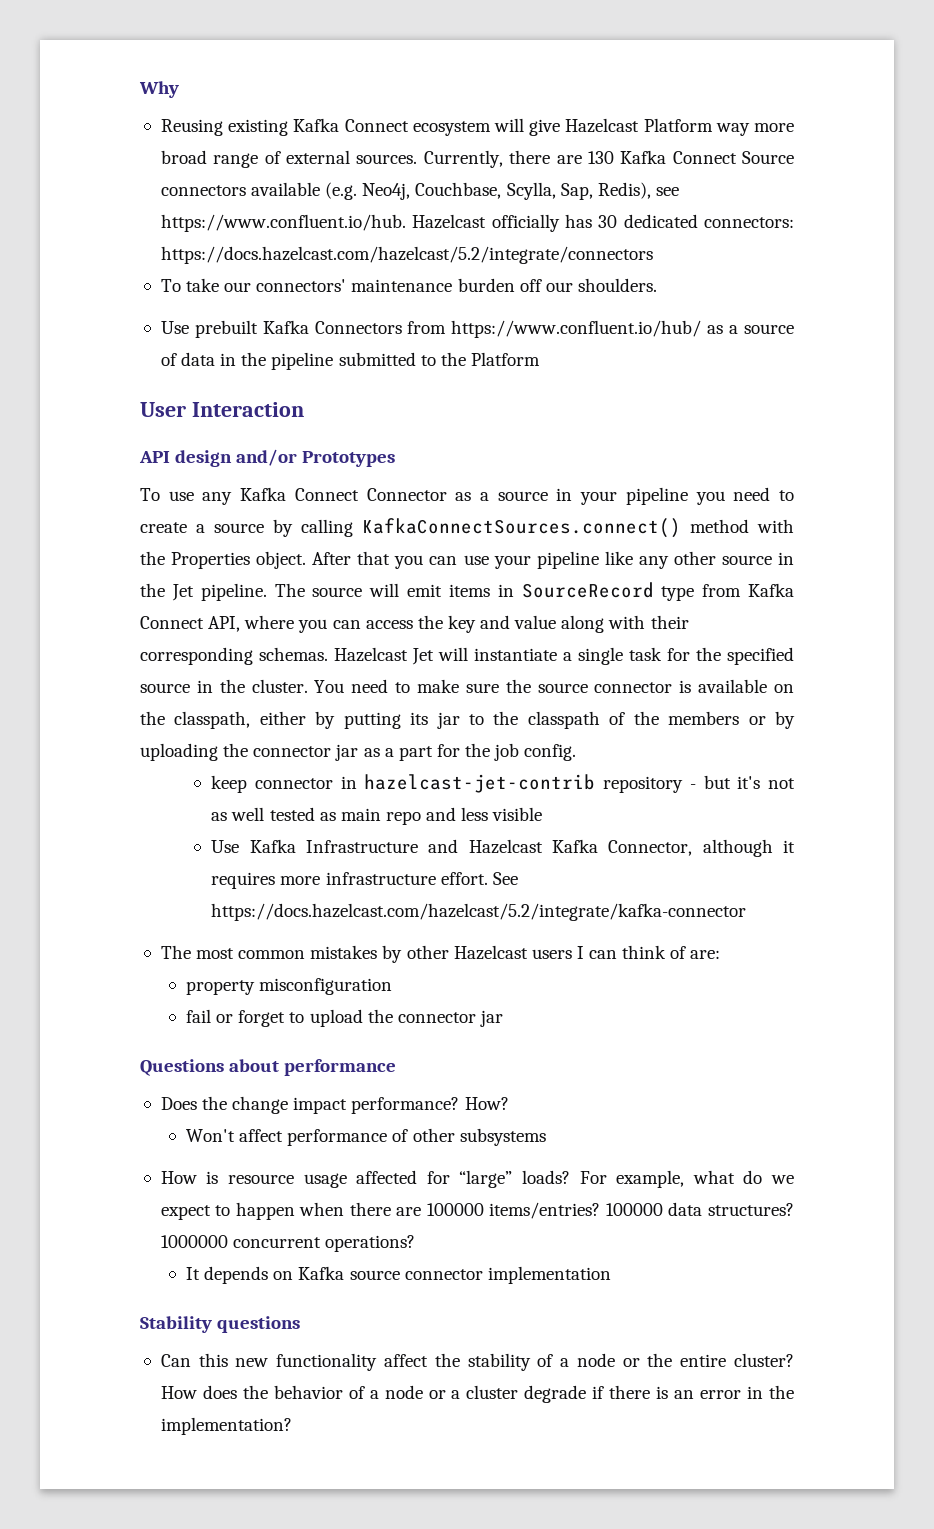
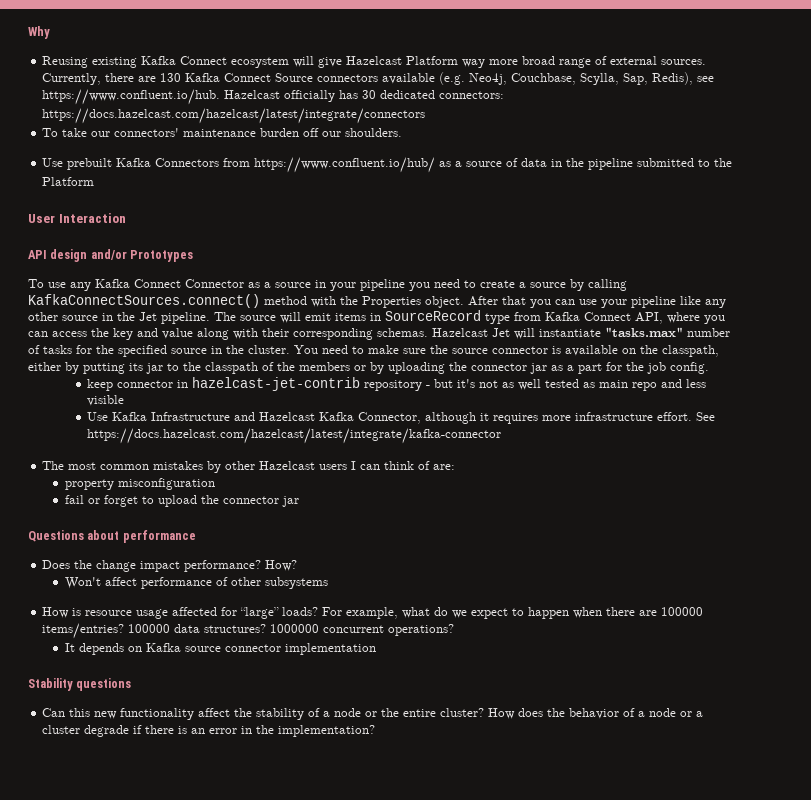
- Currently, there are 130 Kafka Connect Source connectors available (e.g. Neo4j, Couchbase, Scylla, Sap, Redis), see https://www.confluent.io/hub. Hazelcast officially has 30 dedicated connectors: https://docs.hazelcast.com/hazelcast/5.2/integrate/connectors
+ Currently, there are 130 Kafka Connect Source connectors available (e.g. Neo4j, Couchbase, Scylla, Sap, Redis), see https://www.confluent.io/hub. Hazelcast officially has 30 dedicated connectors: https://docs.hazelcast.com/hazelcast/latest/integrate/connectors
- Hazelcast Jet will instantiate a single task for the specified source in the cluster.
+ Hazelcast Jet will instantiate "tasks.max" number of tasks for the specified source in the cluster.
- See https://docs.hazelcast.com/hazelcast/5.2/integrate/kafka-connector
+ See https://docs.hazelcast.com/hazelcast/latest/integrate/kafka-connector

